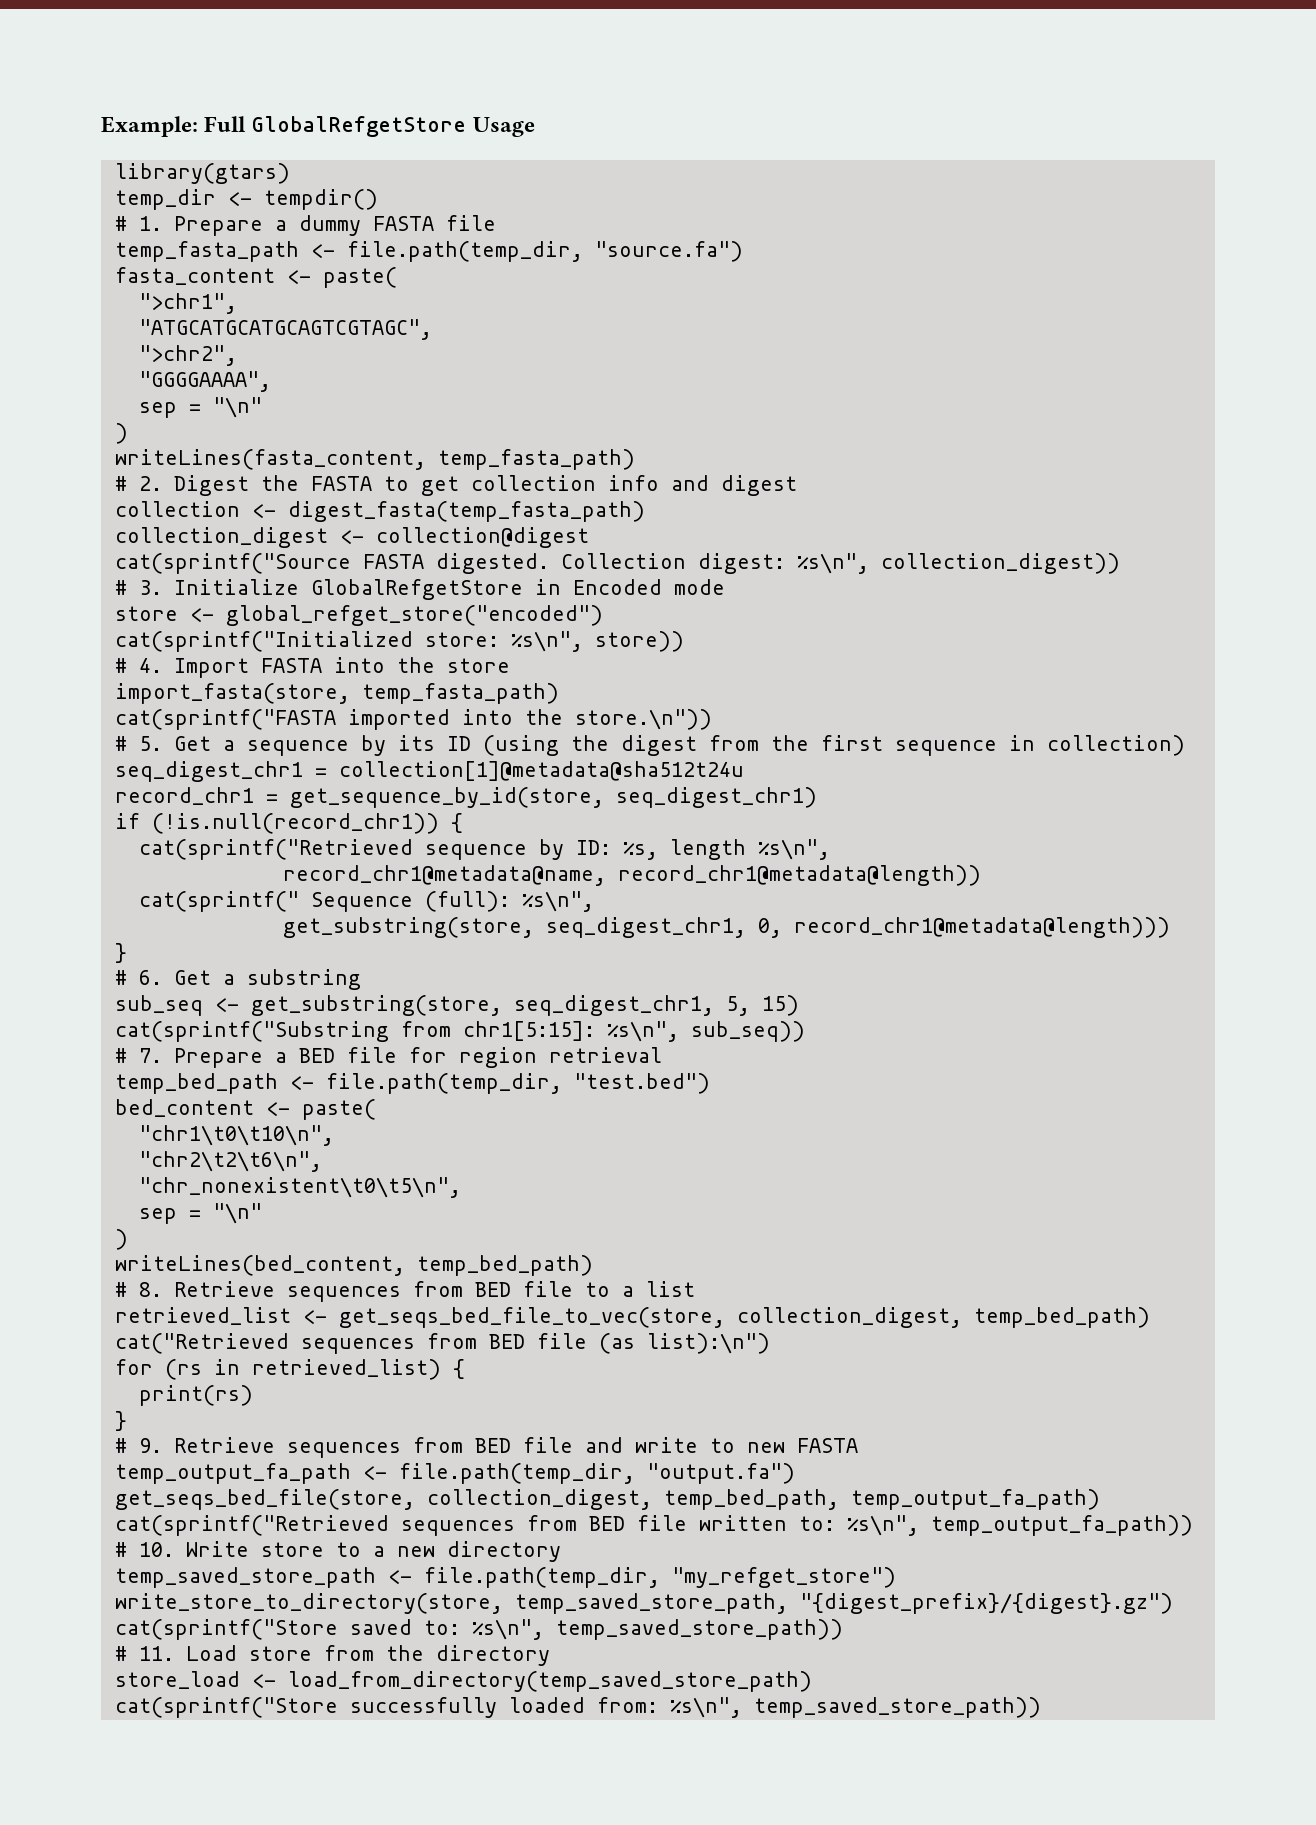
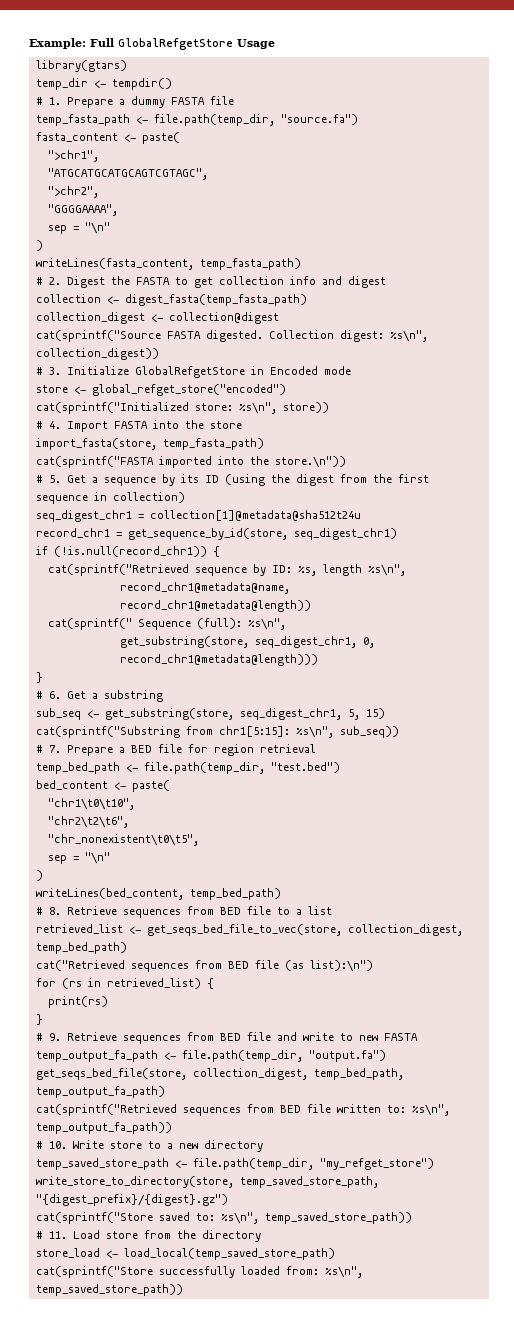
- "chr1\t0\t10\n",
- "chr2\t2\t6\n",
- "chr_nonexistent\t0\t5\n",
+ "chr1\t0\t10",
+ "chr2\t2\t6",
+ "chr_nonexistent\t0\t5",
- store_load <- load_from_directory(temp_saved_store_path)
+ store_load <- load_local(temp_saved_store_path)

